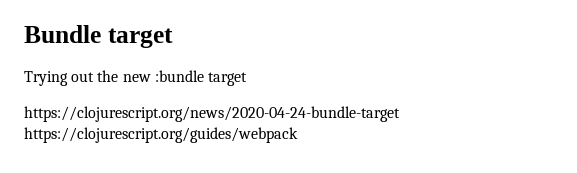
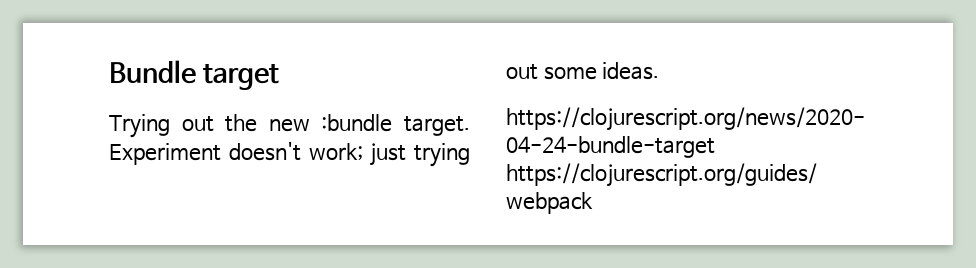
- Trying out the new :bundle target
+ Trying out the new :bundle target. Experiment doesn't work; just trying out some ideas.

